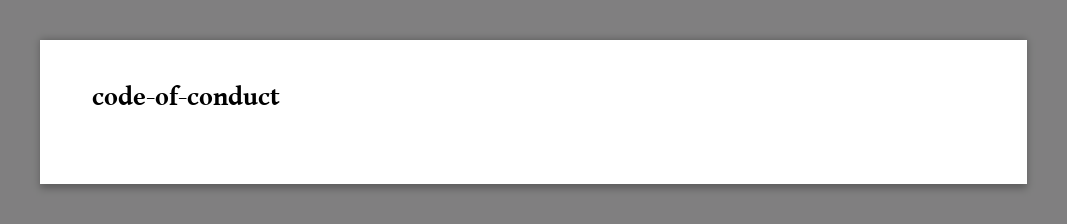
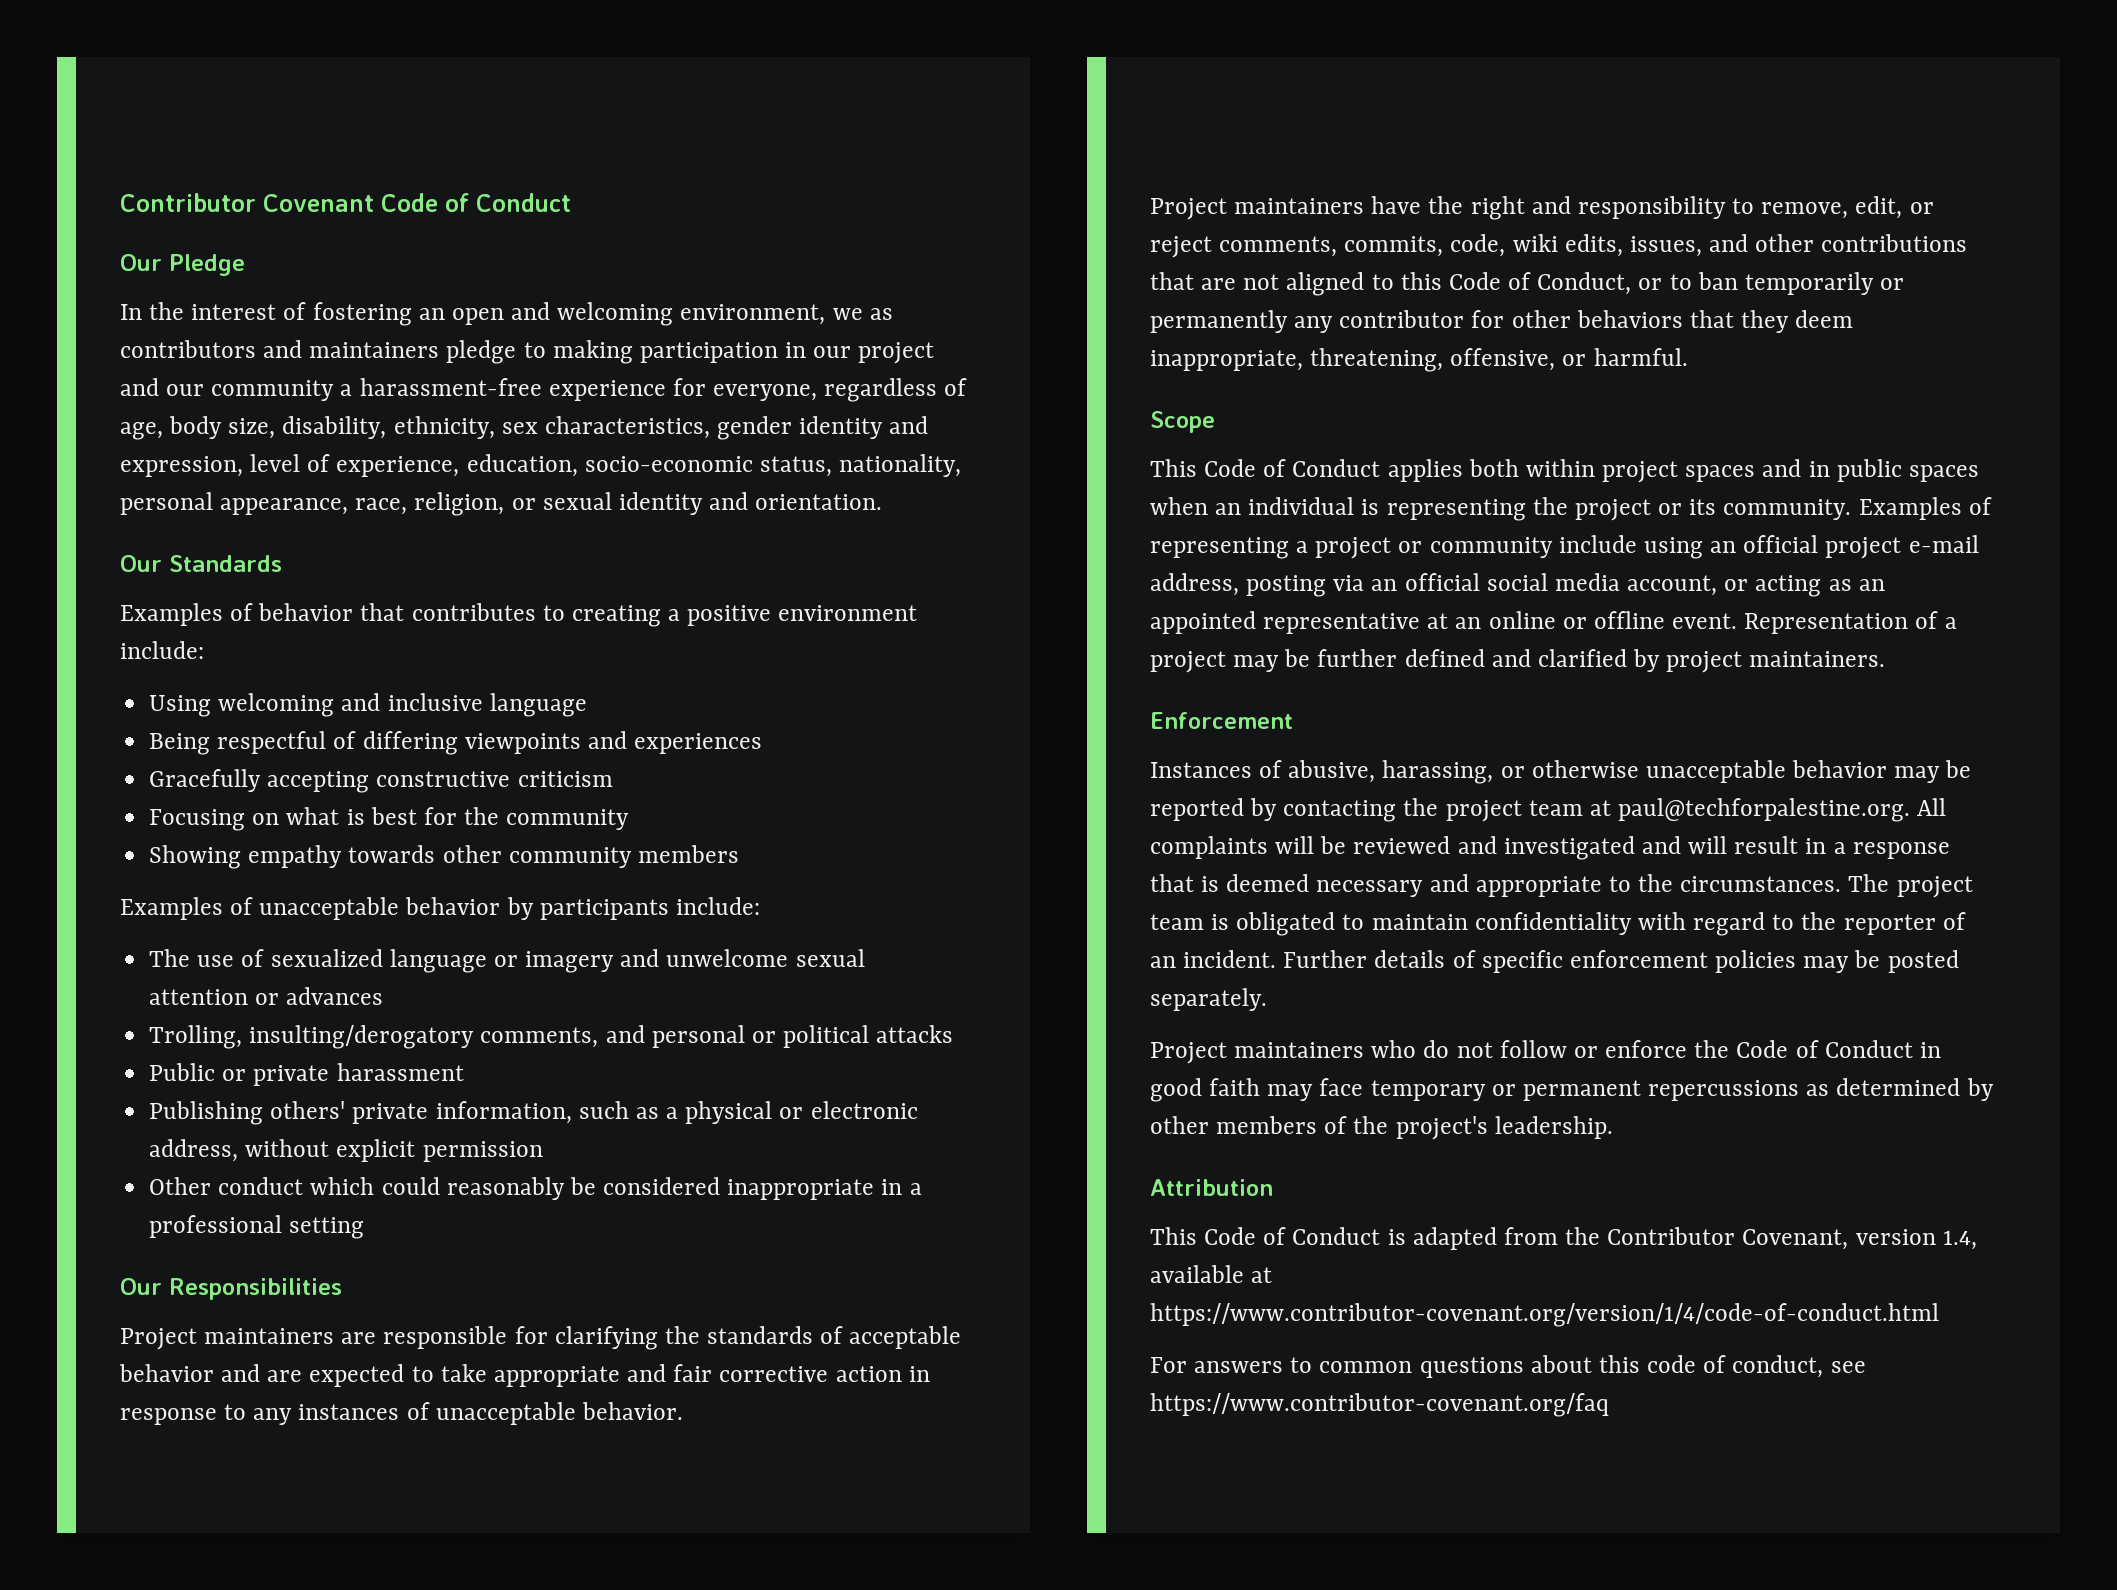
- code-of-conduct
+ Contributor Covenant Code of Conduct
+ Our Pledge
+ In the interest of fostering an open and welcoming environment, we as contributors and maintainers pledge to making participation in our project and our community a harassment-free experience for everyone, regardless of age, body size, disability, ethnicity, sex characteristics, gender identity and expression, level of experience, education, socio-economic status, nationality, personal appearance, race, religion, or sexual identity and orientation.
+ Our Standards
+ Examples of behavior that contributes to creating a positive environment include:
+ Using welcoming and inclusive language
+ Being respectful of differing viewpoints and experiences
+ Gracefully accepting constructive criticism
+ Focusing on what is best for the community
+ Showing empathy towards other community members
+ Examples of unacceptable behavior by participants include:
+ The use of sexualized language or imagery and unwelcome sexual attention or advances
+ Trolling, insulting/derogatory comments, and personal or political attacks
+ Public or private harassment
+ Publishing others' private information, such as a physical or electronic address, without explicit permission
+ Other conduct which could reasonably be considered inappropriate in a professional setting
+ Our Responsibilities
+ Project maintainers are responsible for clarifying the standards of acceptable behavior and are expected to take appropriate and fair corrective action in response to any instances of unacceptable behavior.
+ Project maintainers have the right and responsibility to remove, edit, or reject comments, commits, code, wiki edits, issues, and other contributions that are not aligned to this Code of Conduct, or to ban temporarily or permanently any contributor for other behaviors that they deem inappropriate, threatening, offensive, or harmful.
+ Scope
+ This Code of Conduct applies both within project spaces and in public spaces when an individual is representing the project or its community. Examples of representing a project or community include using an official project e-mail address, posting via an official social media account, or acting as an appointed representative at an online or offline event. Representation of a project may be further defined and clarified by project maintainers.
+ Enforcement
+ Instances of abusive, harassing, or otherwise unacceptable behavior may be reported by contacting the project team at paul@techforpalestine.org. All complaints will be reviewed and investigated and will result in a response that is deemed necessary and appropriate to the circumstances. The project team is obligated to maintain confidentiality with regard to the reporter of an incident. Further details of specific enforcement policies may be posted separately.
+ Project maintainers who do not follow or enforce the Code of Conduct in good faith may face temporary or permanent repercussions as determined by other members of the project's leadership.
+ Attribution
+ This Code of Conduct is adapted from the Contributor Covenant, version 1.4, available at https://www.contributor-covenant.org/version/1/4/code-of-conduct.html
+ For answers to common questions about this code of conduct, see https://www.contributor-covenant.org/faq

